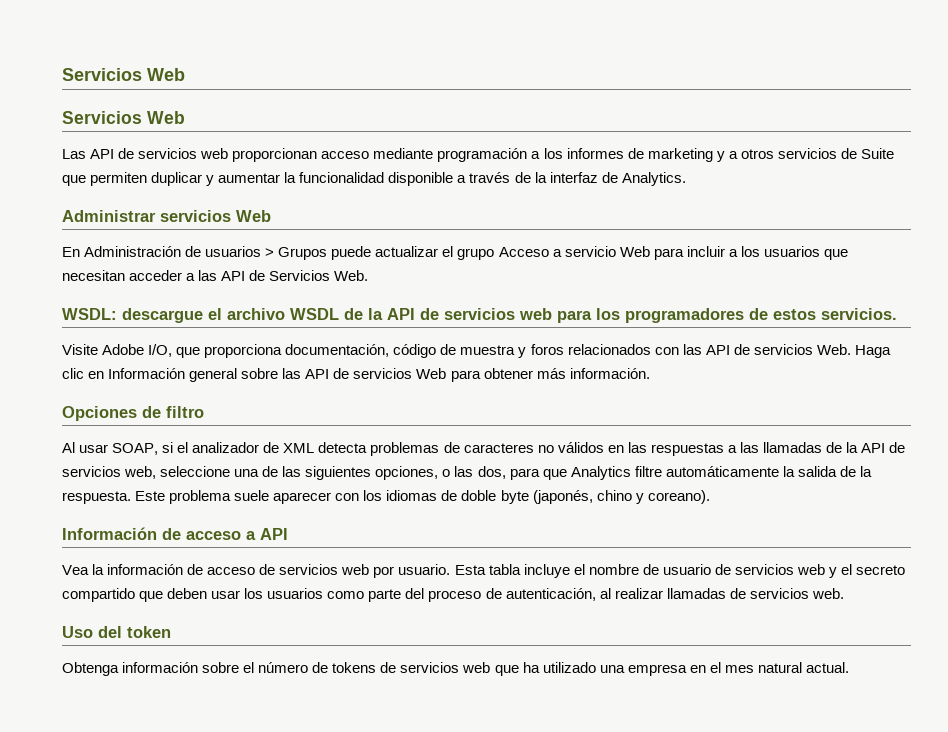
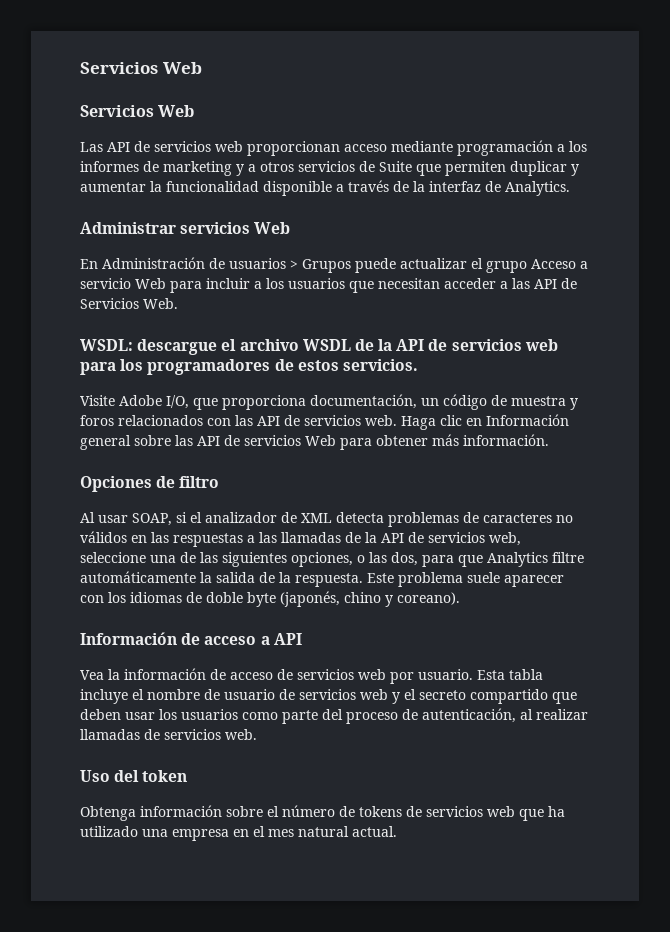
- Visite Adobe I/O, que proporciona documentación, código de muestra y foros relacionados con las API de servicios Web. Haga clic en Información general sobre las API de servicios Web para obtener más información.
+ Visite Adobe I/O, que proporciona documentación, un código de muestra y foros relacionados con las API de servicios web. Haga clic en Información general sobre las API de servicios Web para obtener más información.

